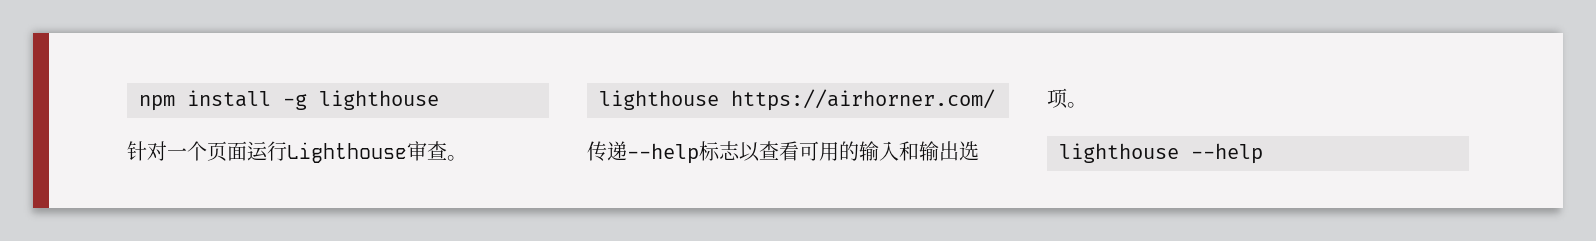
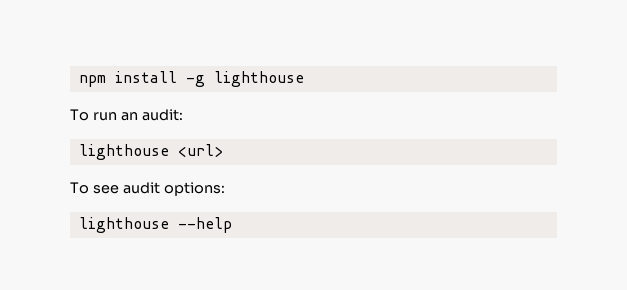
- 针对一个页面运行Lighthouse审查。
- lighthouse https://airhorner.com/
- 传递--help标志以查看可用的输入和输出选项。
+ To run an audit:
+ lighthouse <url>
+ To see audit options:

